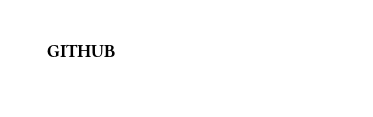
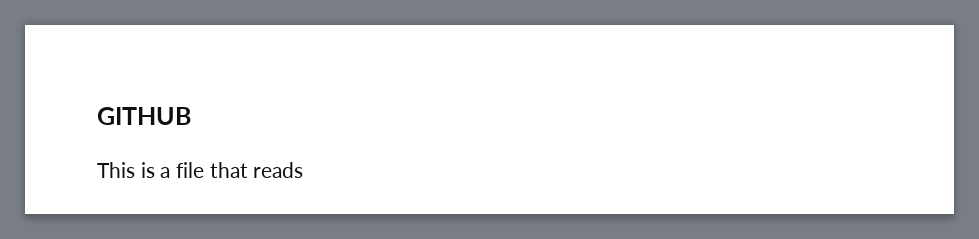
+ This is a file that reads

